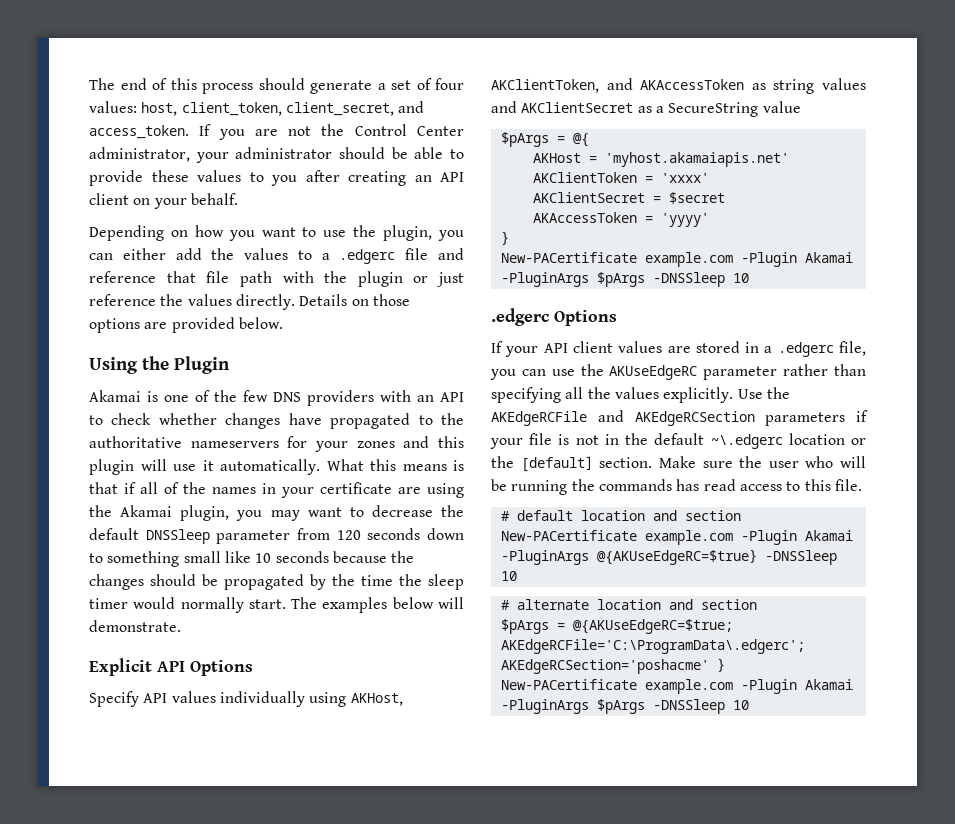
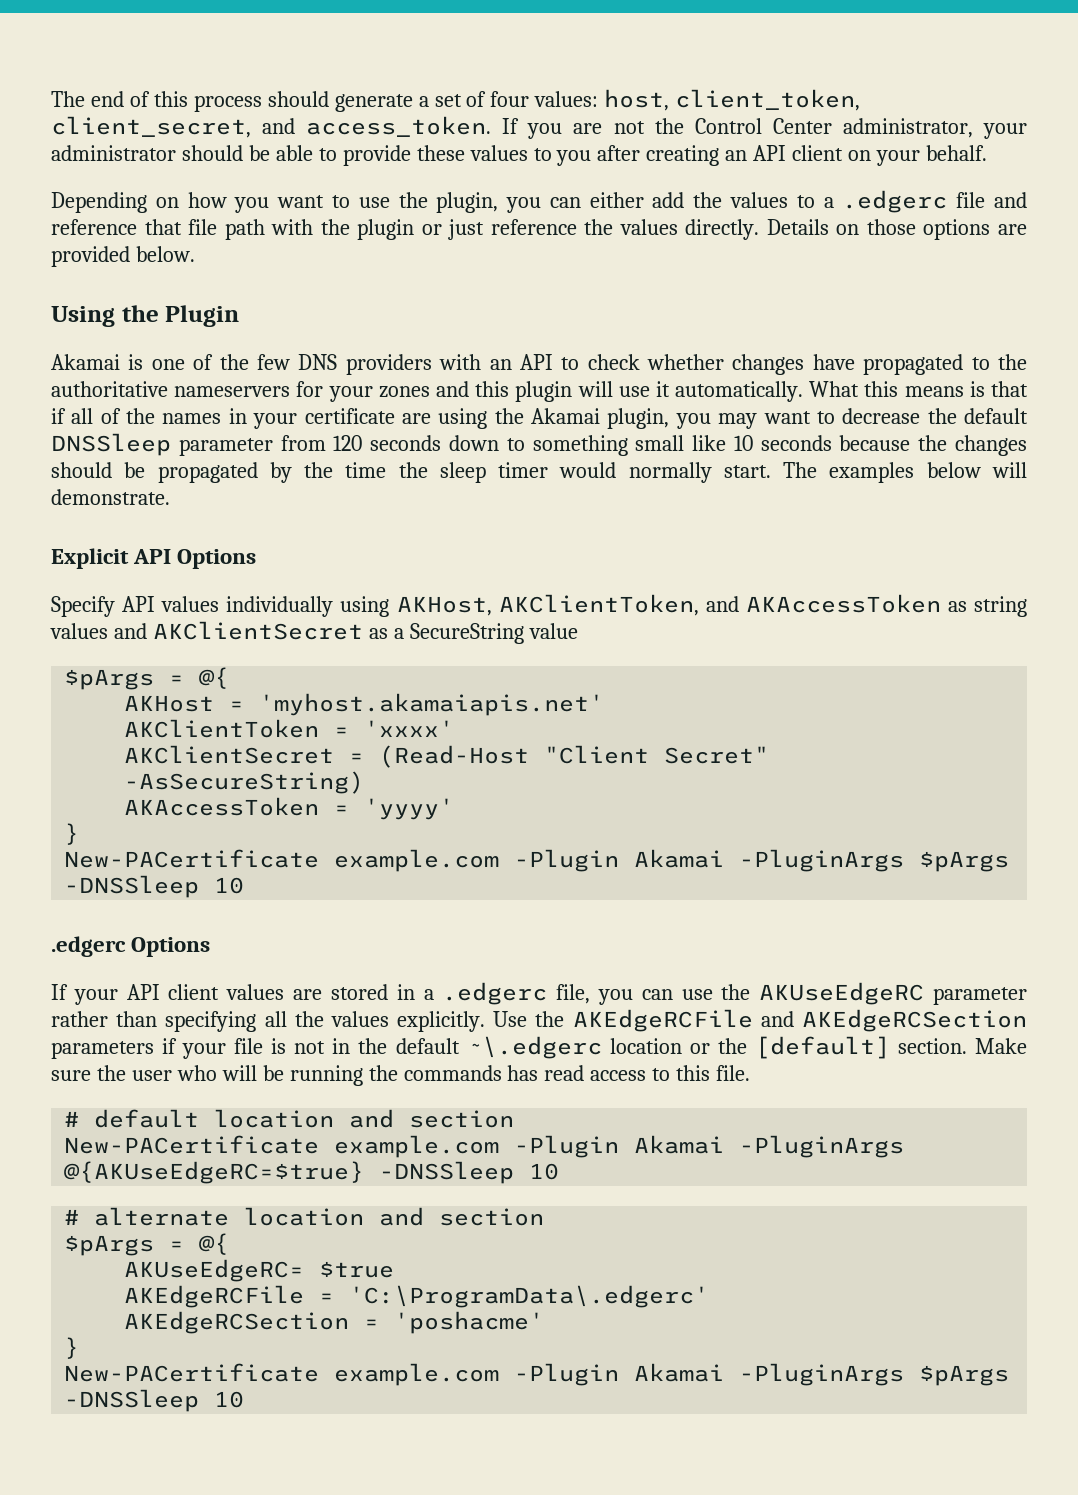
- AKClientSecret = $secret
+ AKClientSecret = (Read-Host "Client Secret" -AsSecureString)
  # alternate location and section
- $pArgs = @{AKUseEdgeRC=$true; AKEdgeRCFile='C:\ProgramData\.edgerc'; AKEdgeRCSection='poshacme' }
+ $pArgs = @{
+ AKUseEdgeRC= $true
+ AKEdgeRCFile = 'C:\ProgramData\.edgerc'
+ AKEdgeRCSection = 'poshacme'
+ }

